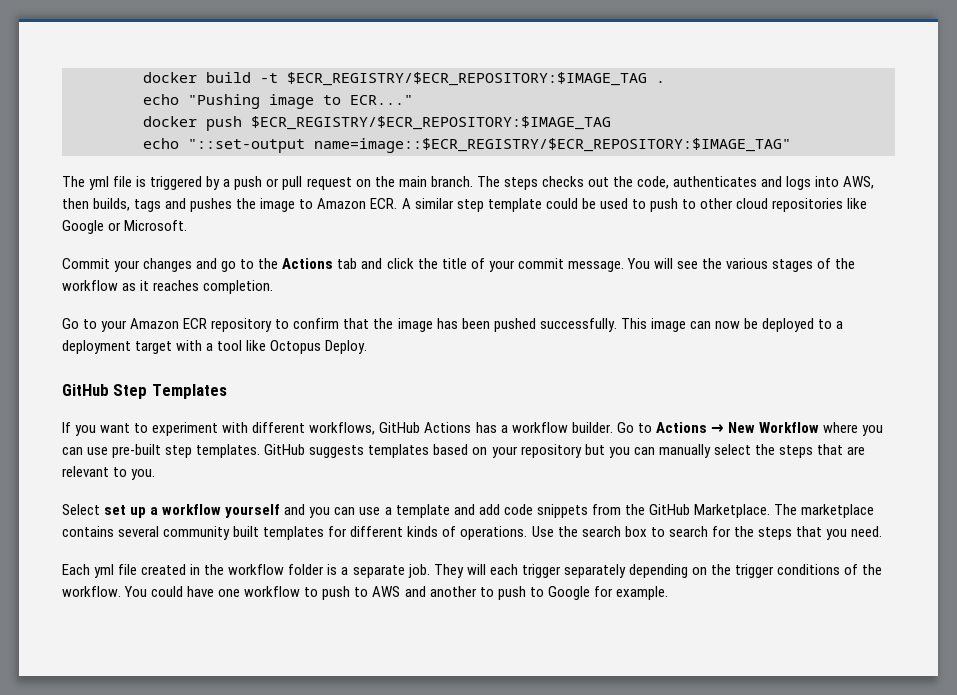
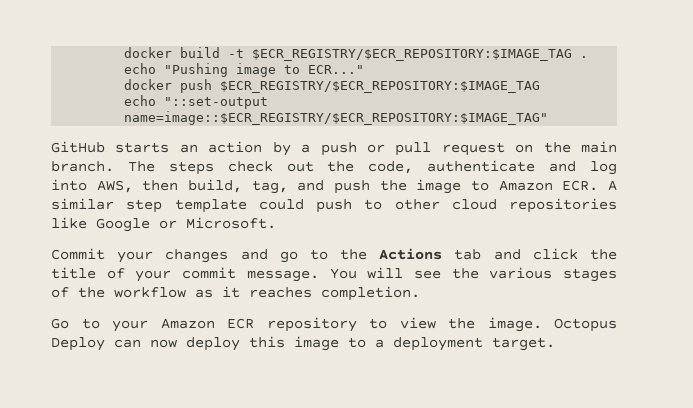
- The yml file is triggered by a push or pull request on the main branch.
+ GitHub starts an action by a push or pull request on the main branch.
- The steps checks out the code, authenticates and logs into AWS, then builds, tags and pushes the image to Amazon ECR. A similar step template could be used to push to other cloud repositories like Google or Microsoft.
+ The steps check out the code, authenticate and log into AWS, then build, tag, and push the image to Amazon ECR. A similar step template could push to other cloud repositories like Google or Microsoft.
- Go to your Amazon ECR repository to confirm that the image has been pushed successfully. This image can now be deployed to a deployment target with a tool like Octopus Deploy.
- GitHub Step Templates
- If you want to experiment with different workflows, GitHub Actions has a workflow builder. Go to Actions → New Workflow where you can use pre-built step templates. GitHub suggests templates based on your repository but you can manually select the steps that are relevant to you.
- Select set up a workflow yourself and you can use a template and add code snippets from the GitHub Marketplace. The marketplace contains several community built templates for different kinds of operations. Use the search box to search for the steps that you need.
- Each yml file created in the workflow folder is a separate job. They will each trigger separately depending on the trigger conditions of the workflow. You could have one workflow to push to AWS and another to push to Google for example.
+ Go to your Amazon ECR repository to view the image. Octopus Deploy can now deploy this image to a deployment target.

